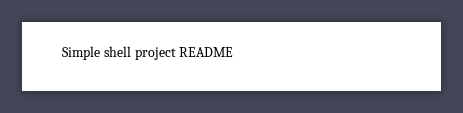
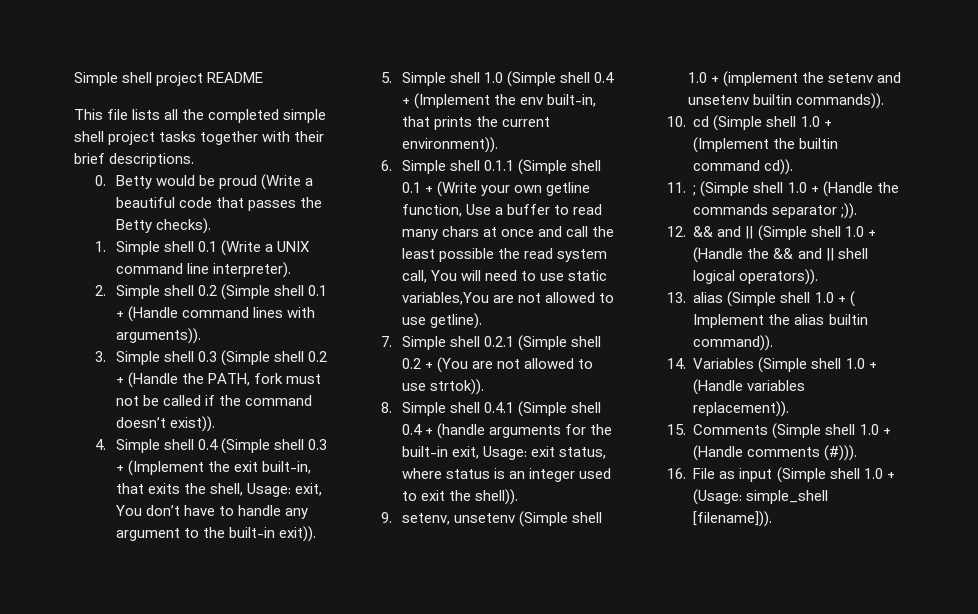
+ This file lists all the completed simple shell project tasks together with their brief descriptions.
+ 0. Betty would be proud (Write a beautiful code that passes the Betty checks).
+ 1. Simple shell 0.1 (Write a UNIX command line interpreter).
+ 2. Simple shell 0.2 (Simple shell 0.1 + (Handle command lines with arguments)).
+ 3. Simple shell 0.3 (Simple shell 0.2 + (Handle the PATH, fork must not be called if the command doesn’t exist)).
+ 4. Simple shell 0.4 (Simple shell 0.3 + (Implement the exit built-in, that exits the shell, Usage: exit, You don’t have to handle any argument to the built-in exit)).
+ 5. Simple shell 1.0 (Simple shell 0.4 + (Implement the env built-in, that prints the current environment)).
+ 6. Simple shell 0.1.1 (Simple shell 0.1 + (Write your own getline function, Use a buffer to read many chars at once and call the least possible the read system call, You will need to use static variables,You are not allowed to use getline).
+ 7. Simple shell 0.2.1 (Simple shell 0.2 + (You are not allowed to use strtok)).
+ 8. Simple shell 0.4.1 (Simple shell 0.4 + (handle arguments for the built-in exit, Usage: exit status, where status is an integer used to exit the shell)).
+ 9. setenv, unsetenv (Simple shell 1.0 + (implement the setenv and unsetenv builtin commands)).
+ 10. cd (Simple shell 1.0 + (Implement the builtin command cd)).
+ 11. ; (Simple shell 1.0 + (Handle the commands separator ;)).
+ 12. && and || (Simple shell 1.0 + (Handle the && and || shell logical operators)).
+ 13. alias (Simple shell 1.0 + ( Implement the alias builtin command)).
+ 14. Variables (Simple shell 1.0 + (Handle variables replacement)).
+ 15. Comments (Simple shell 1.0 + (Handle comments (#))).
+ 16. File as input (Simple shell 1.0 + (Usage: simple_shell [filename])).

